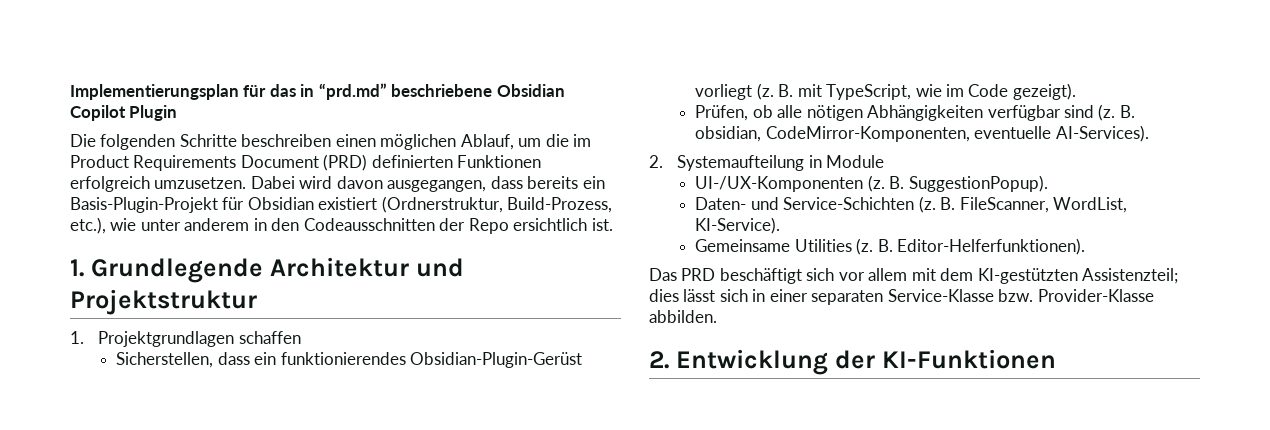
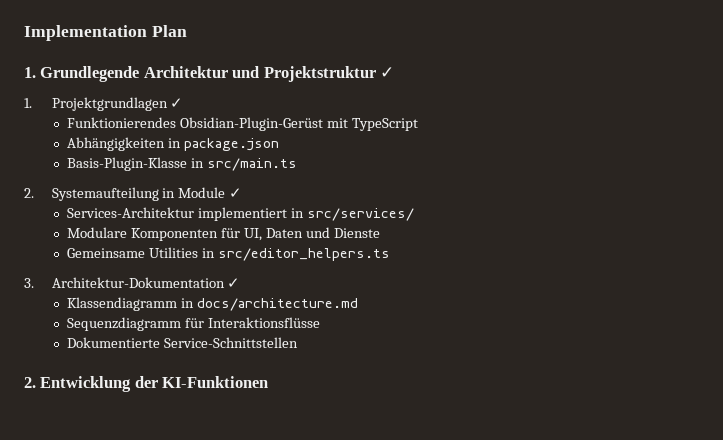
- Implementierungsplan für das in “prd.md” beschriebene Obsidian Copilot Plugin
- Die folgenden Schritte beschreiben einen möglichen Ablauf, um die im Product Requirements Document (PRD) definierten Funktionen erfolgreich umzusetzen. Dabei wird davon ausgegangen, dass bereits ein Basis-Plugin-Projekt für Obsidian existiert (Ordnerstruktur, Build-Prozess, etc.), wie unter anderem in den Codeausschnitten der Repo ersichtlich ist.
+ Implementation Plan
- 1. Grundlegende Architektur und Projektstruktur
+ 1. Grundlegende Architektur und Projektstruktur ✓
- 1. Projektgrundlagen schaffen
- Sicherstellen, dass ein funktionierendes Obsidian-Plugin-Gerüst vorliegt (z. B. mit TypeScript, wie im Code gezeigt).
- Prüfen, ob alle nötigen Abhängigkeiten verfügbar sind (z. B. obsidian, CodeMirror-Komponenten, eventuelle AI-Services).
- 2. Systemaufteilung in Module
- UI-/UX-Komponenten (z. B. SuggestionPopup).
- Daten- und Service-Schichten (z. B. FileScanner, WordList, KI-Service).
- Gemeinsame Utilities (z. B. Editor-Helferfunktionen).
- Das PRD beschäftigt sich vor allem mit dem KI-gestützten Assistenzteil; dies lässt sich in einer separaten Service-Klasse bzw. Provider-Klasse abbilden.
+ 1. Projektgrundlagen ✓
+ Funktionierendes Obsidian-Plugin-Gerüst mit TypeScript
+ Abhängigkeiten in package.json
+ Basis-Plugin-Klasse in src/main.ts
+ 2. Systemaufteilung in Module ✓
+ Services-Architektur implementiert in src/services/
+ Modulare Komponenten für UI, Daten und Dienste
+ Gemeinsame Utilities in src/editor_helpers.ts
+ 3. Architektur-Dokumentation ✓
+ Klassendiagramm in docs/architecture.md
+ Sequenzdiagramm für Interaktionsflüsse
+ Dokumentierte Service-Schnittstellen

